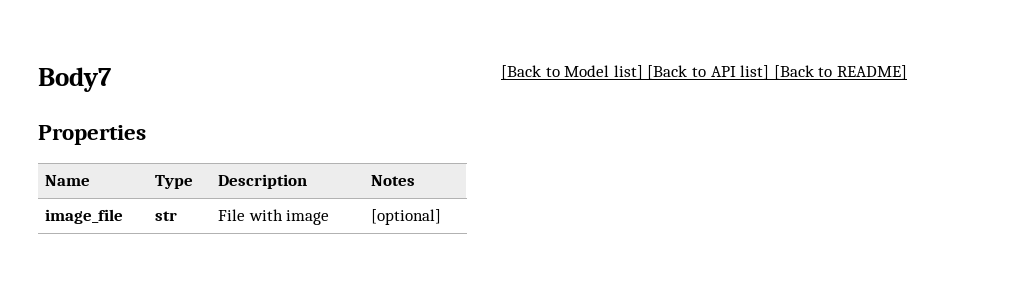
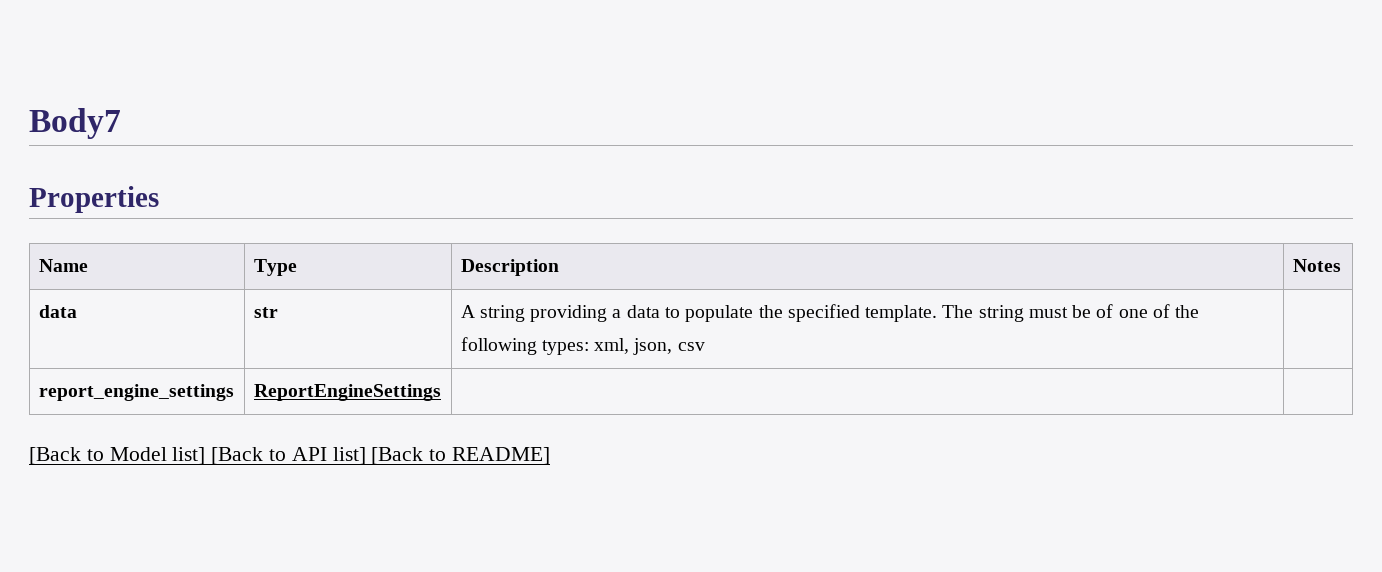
- image_file | str | File with image | [optional]
+ data | str | A string providing a data to populate the specified template. The string must be of one of the following types: xml, json, csv |
+ report_engine_settings | ReportEngineSettings | |

